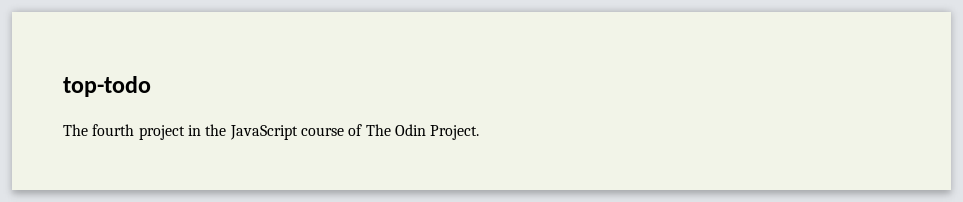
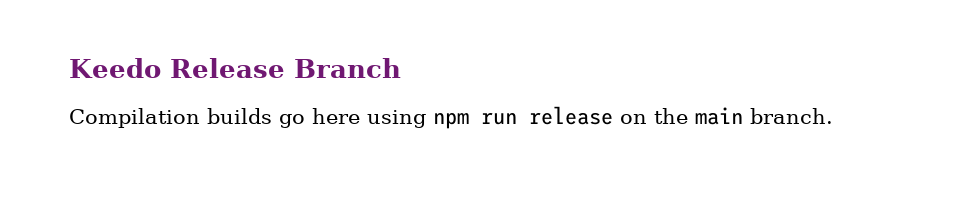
- top-todo
- The fourth project in the JavaScript course of The Odin Project.
+ Keedo Release Branch
+ Compilation builds go here using npm run release on the main branch.

